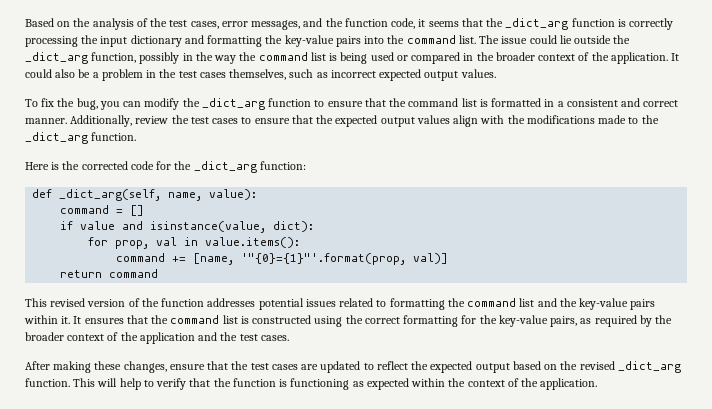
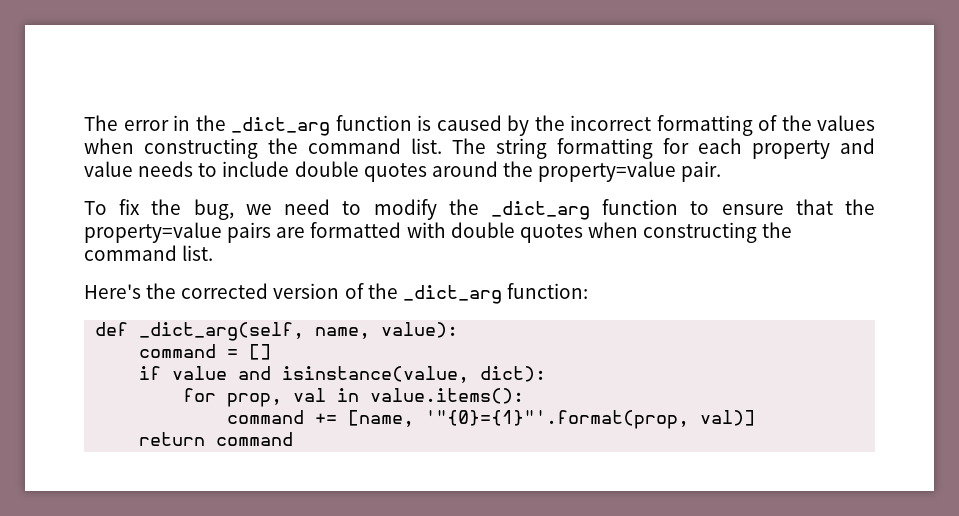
- Based on the analysis of the test cases, error messages, and the function code, it seems that the _dict_arg function is correctly processing the input dictionary and formatting the key-value pairs into the command list. The issue could lie outside the _dict_arg function, possibly in the way the command list is being used or compared in the broader context of the application. It could also be a problem in the test cases themselves, such as incorrect expected output values.
+ The error in the _dict_arg function is caused by the incorrect formatting of the values when constructing the command list. The string formatting for each property and value needs to include double quotes around the property=value pair.
- To fix the bug, you can modify the _dict_arg function to ensure that the command list is formatted in a consistent and correct manner. Additionally, review the test cases to ensure that the expected output values align with the modifications made to the _dict_arg function.
- Here is the corrected code for the _dict_arg function:
+ To fix the bug, we need to modify the _dict_arg function to ensure that the property=value pairs are formatted with double quotes when constructing the command list.
+ Here's the corrected version of the _dict_arg function:
- This revised version of the function addresses potential issues related to formatting the command list and the key-value pairs within it. It ensures that the command list is constructed using the correct formatting for the key-value pairs, as required by the broader context of the application and the test cases.
- After making these changes, ensure that the test cases are updated to reflect the expected output based on the revised _dict_arg function. This will help to verify that the function is functioning as expected within the context of the application.

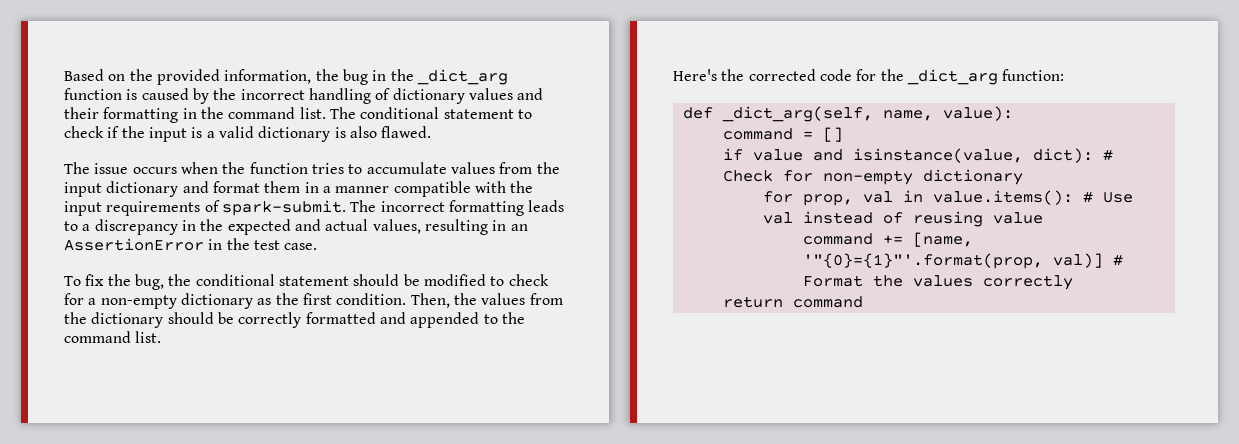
- The error in the _dict_arg function is caused by the incorrect formatting of the values when constructing the command list. The string formatting for each property and value needs to include double quotes around the property=value pair.
- To fix the bug, we need to modify the _dict_arg function to ensure that the property=value pairs are formatted with double quotes when constructing the command list.
+ Based on the provided information, the bug in the _dict_arg function is caused by the incorrect handling of dictionary values and their formatting in the command list. The conditional statement to check if the input is a valid dictionary is also flawed.
+ The issue occurs when the function tries to accumulate values from the input dictionary and format them in a manner compatible with the input requirements of spark-submit. The incorrect formatting leads to a discrepancy in the expected and actual values, resulting in an AssertionError in the test case.
+ To fix the bug, the conditional statement should be modified to check for a non-empty dictionary as the first condition. Then, the values from the dictionary should be correctly formatted and appended to the command list.
- Here's the corrected version of the _dict_arg function:
+ Here's the corrected code for the _dict_arg function:
- if value and isinstance(value, dict):
+ if value and isinstance(value, dict): # Check for non-empty dictionary
- for prop, val in value.items():
+ for prop, val in value.items(): # Use val instead of reusing value
- command += [name, '"{0}={1}"'.format(prop, val)]
+ command += [name, '"{0}={1}"'.format(prop, val)] # Format the values correctly

